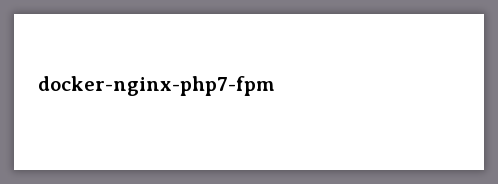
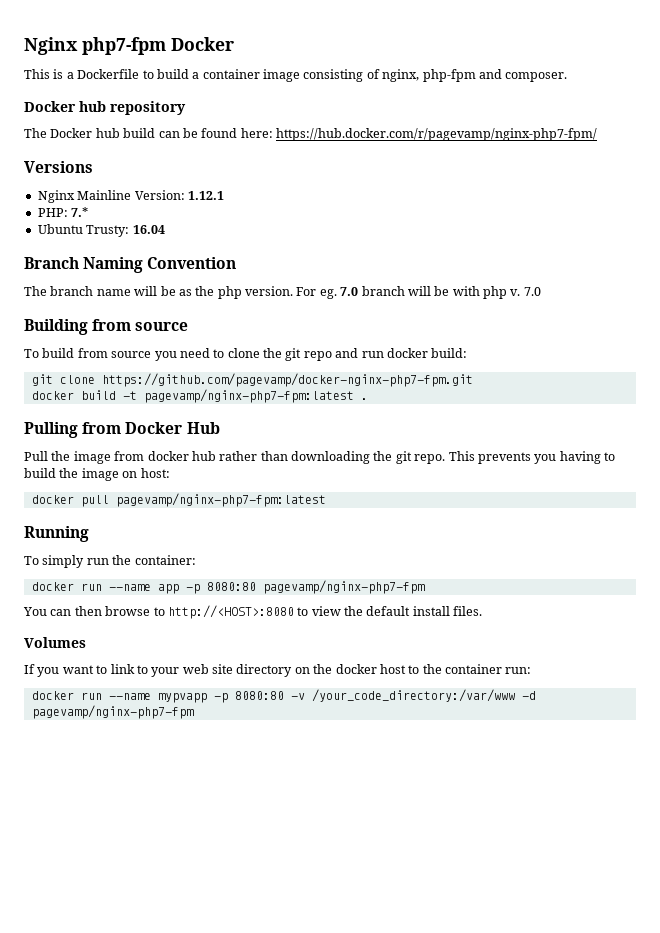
- docker-nginx-php7-fpm
+ Nginx php7-fpm Docker
+ This is a Dockerfile to build a container image consisting of nginx, php-fpm and composer.
+ Docker hub repository
+ The Docker hub build can be found here: https://hub.docker.com/r/pagevamp/nginx-php7-fpm/
+ Versions
+ Nginx Mainline Version: 1.12.1
+ PHP: 7.*
+ Ubuntu Trusty: 16.04
+ Branch Naming Convention
+ The branch name will be as the php version. For eg. 7.0 branch will be with php v. 7.0
+ Building from source
+ To build from source you need to clone the git repo and run docker build:
+ git clone https://github.com/pagevamp/docker-nginx-php7-fpm.git
+ docker build -t pagevamp/nginx-php7-fpm:latest .
+ Pulling from Docker Hub
+ Pull the image from docker hub rather than downloading the git repo. This prevents you having to build the image on host:
+ docker pull pagevamp/nginx-php7-fpm:latest
+ Running
+ To simply run the container:
+ docker run --name app -p 8080:80 pagevamp/nginx-php7-fpm
+ You can then browse to http://<HOST>:8080 to view the default install files.
+ Volumes
+ If you want to link to your web site directory on the docker host to the container run:
+ docker run --name mypvapp -p 8080:80 -v /your_code_directory:/var/www -d pagevamp/nginx-php7-fpm

